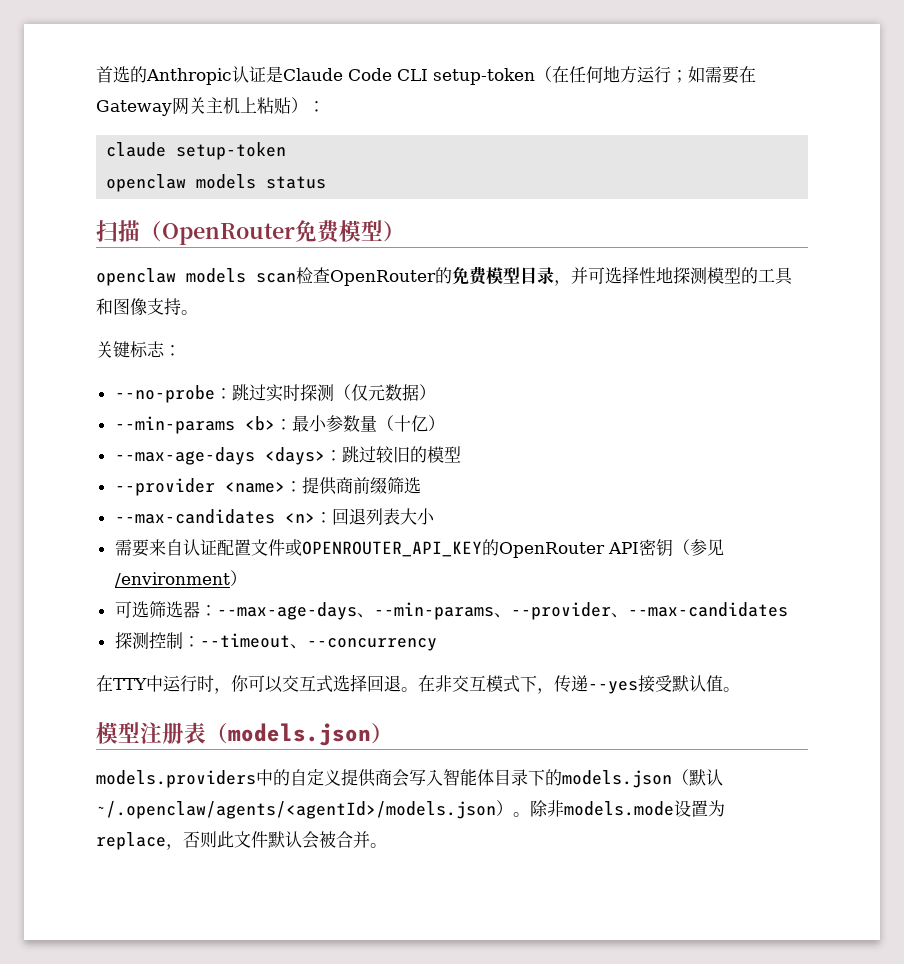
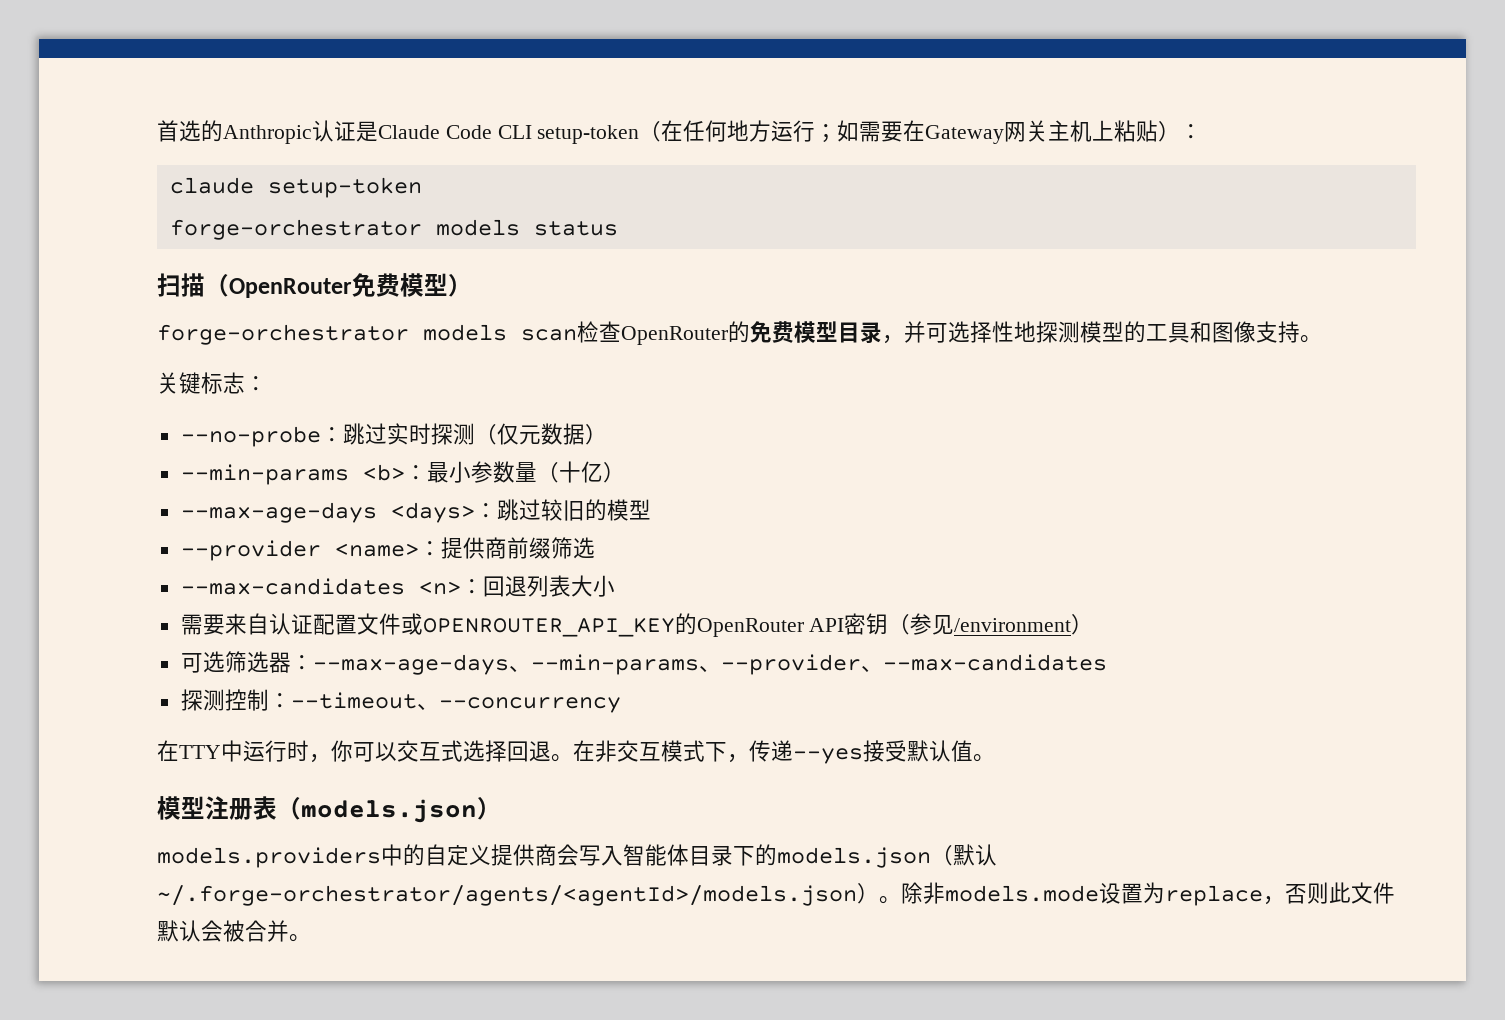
- openclaw models status
+ forge-orchestrator models status
- openclaw models scan检查OpenRouter的免费模型目录，并可选择性地探测模型的工具和图像支持。
+ forge-orchestrator models scan检查OpenRouter的免费模型目录，并可选择性地探测模型的工具和图像支持。
- models.providers中的自定义提供商会写入智能体目录下的models.json（默认~/.openclaw/agents/<agentId>/models.json）。
+ models.providers中的自定义提供商会写入智能体目录下的models.json（默认~/.forge-orchestrator/agents/<agentId>/models.json）。

